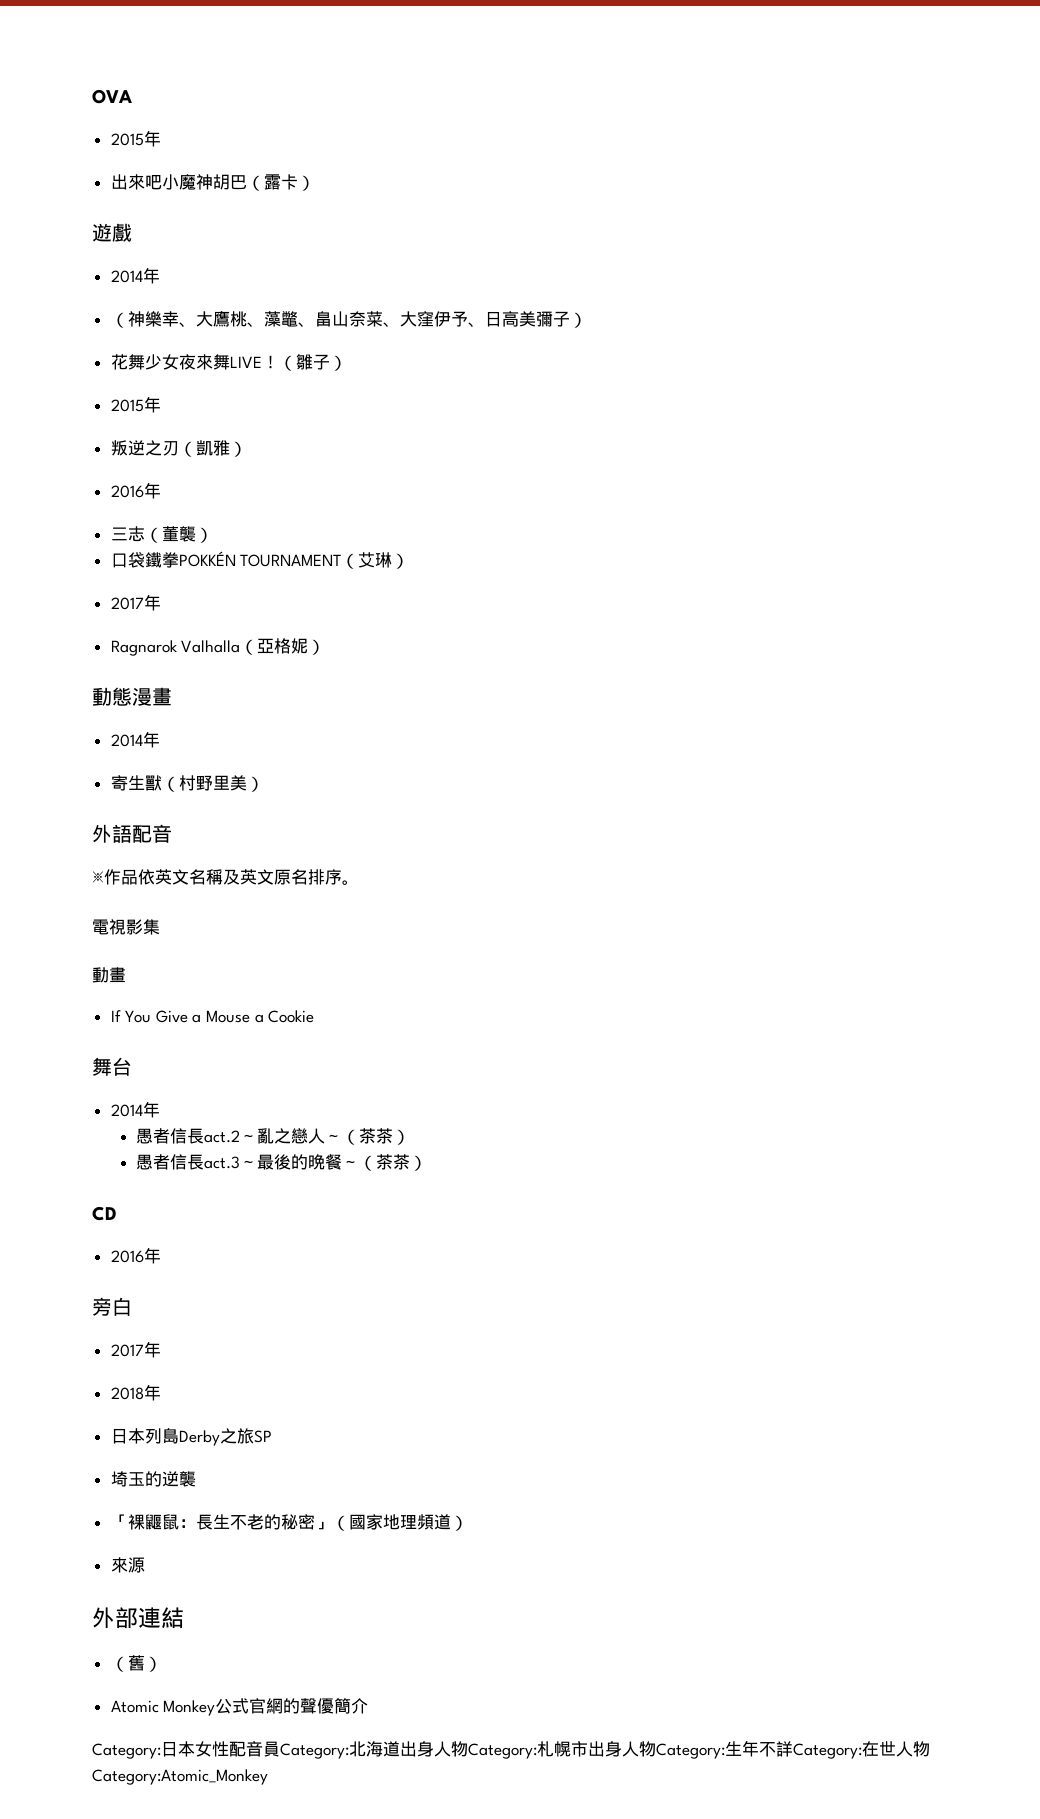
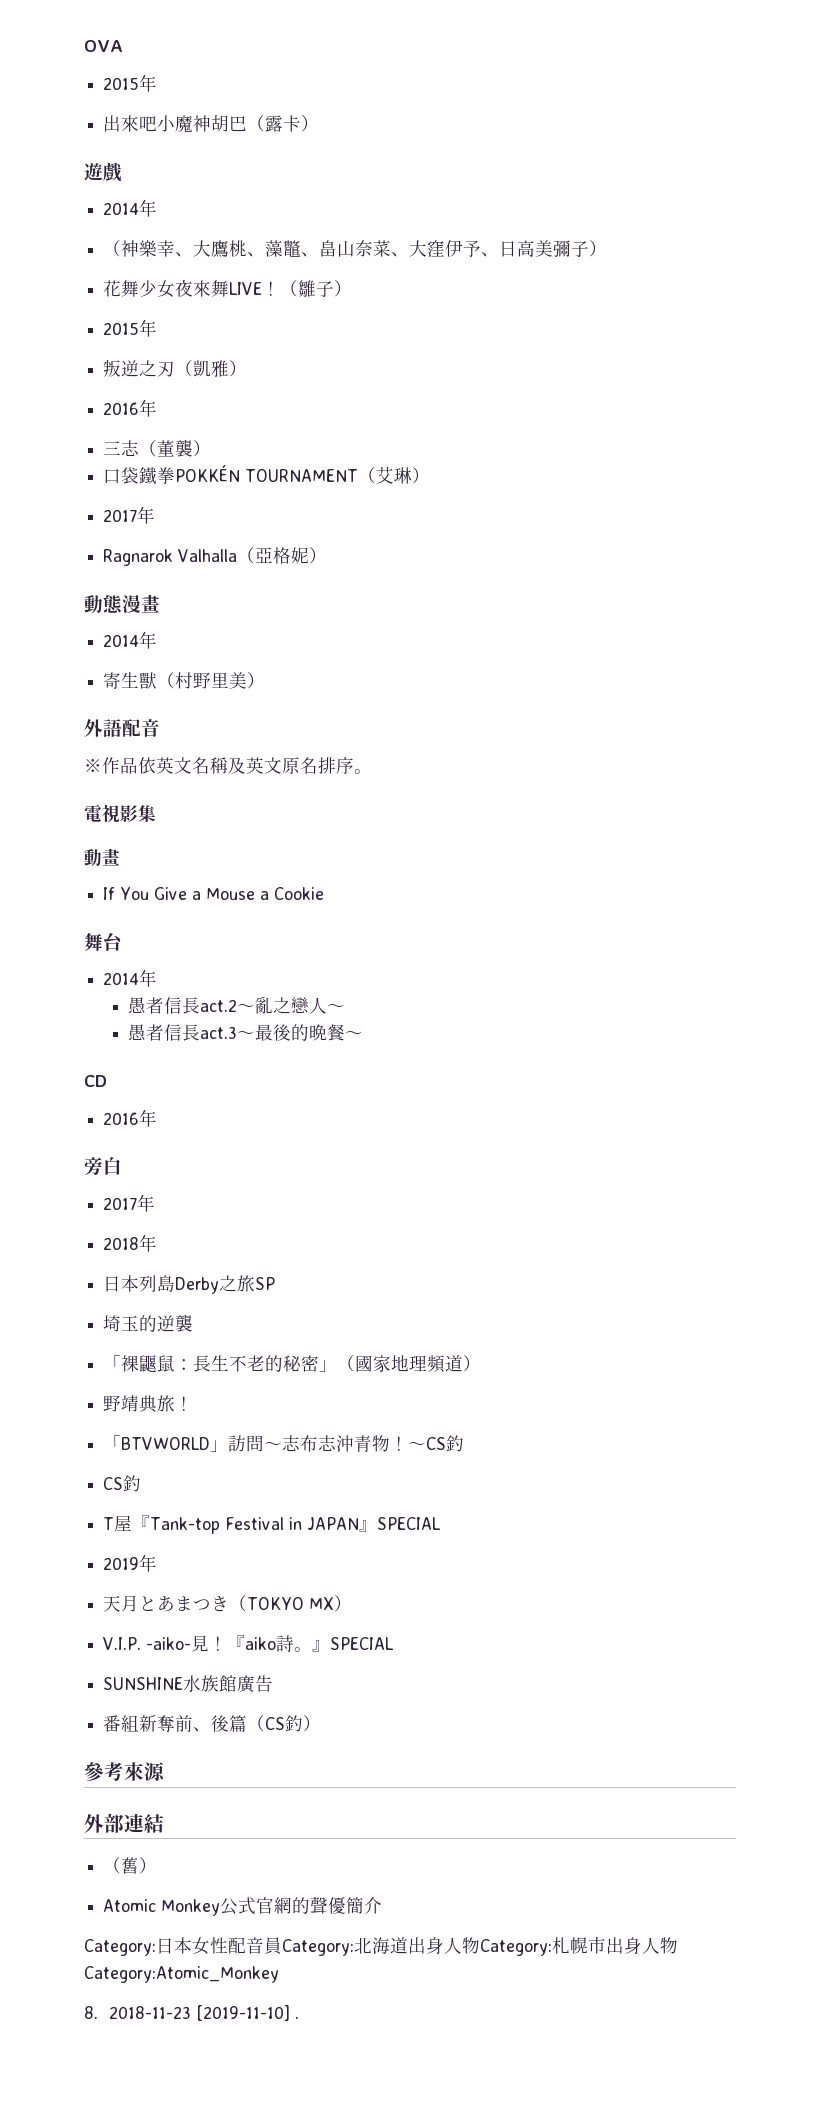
- 愚者信長act.2～亂之戀人～（茶茶）
+ 愚者信長act.2～亂之戀人～
- 愚者信長act.3～最後的晩餐～（茶茶）
+ 愚者信長act.3～最後的晩餐～
- 來源
+ 野靖典旅！
+ 「BTVWORLD」訪問～志布志沖青物！～CS釣
+ CS釣
+ T屋『Tank-top Festival in JAPAN』SPECIAL
+ 2019年
+ 天月とあまつき（TOKYO MX）
+ V.I.P. -aiko-見！『aiko詩。』SPECIAL
+ SUNSHINE水族館廣告
+ 番組新奪前、後篇（CS釣）
+ 參考來源
- Category:日本女性配音員Category:北海道出身人物Category:札幌市出身人物Category:生年不詳Category:在世人物Category:Atomic_Monkey
+ Category:日本女性配音員Category:北海道出身人物Category:札幌市出身人物Category:Atomic_Monkey
+ 8. 2018-11-23 [2019-11-10] .

